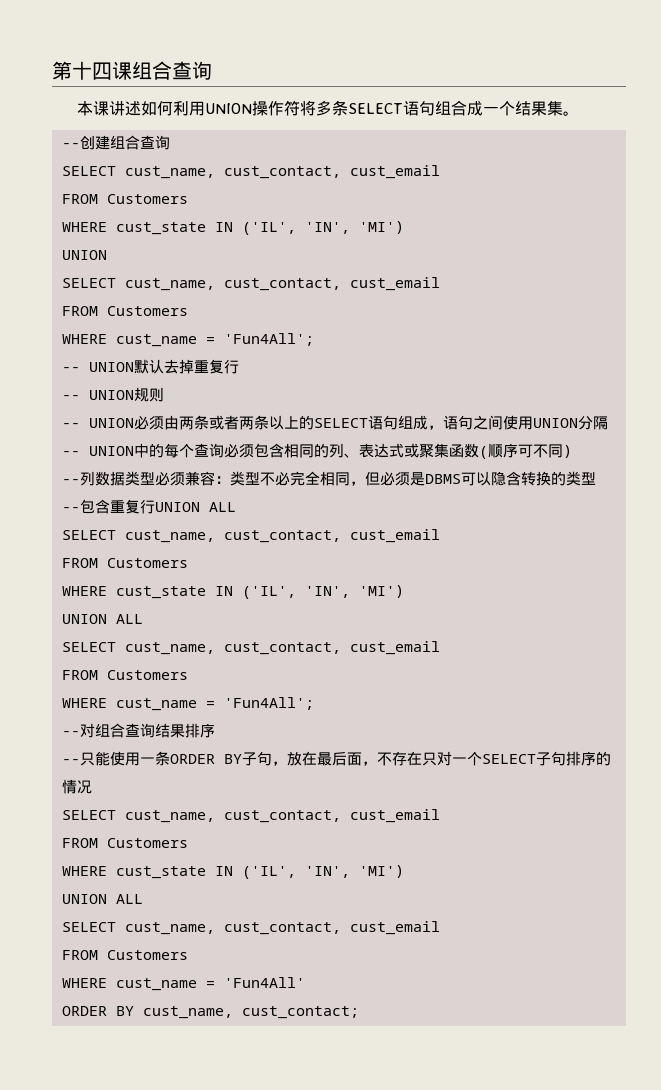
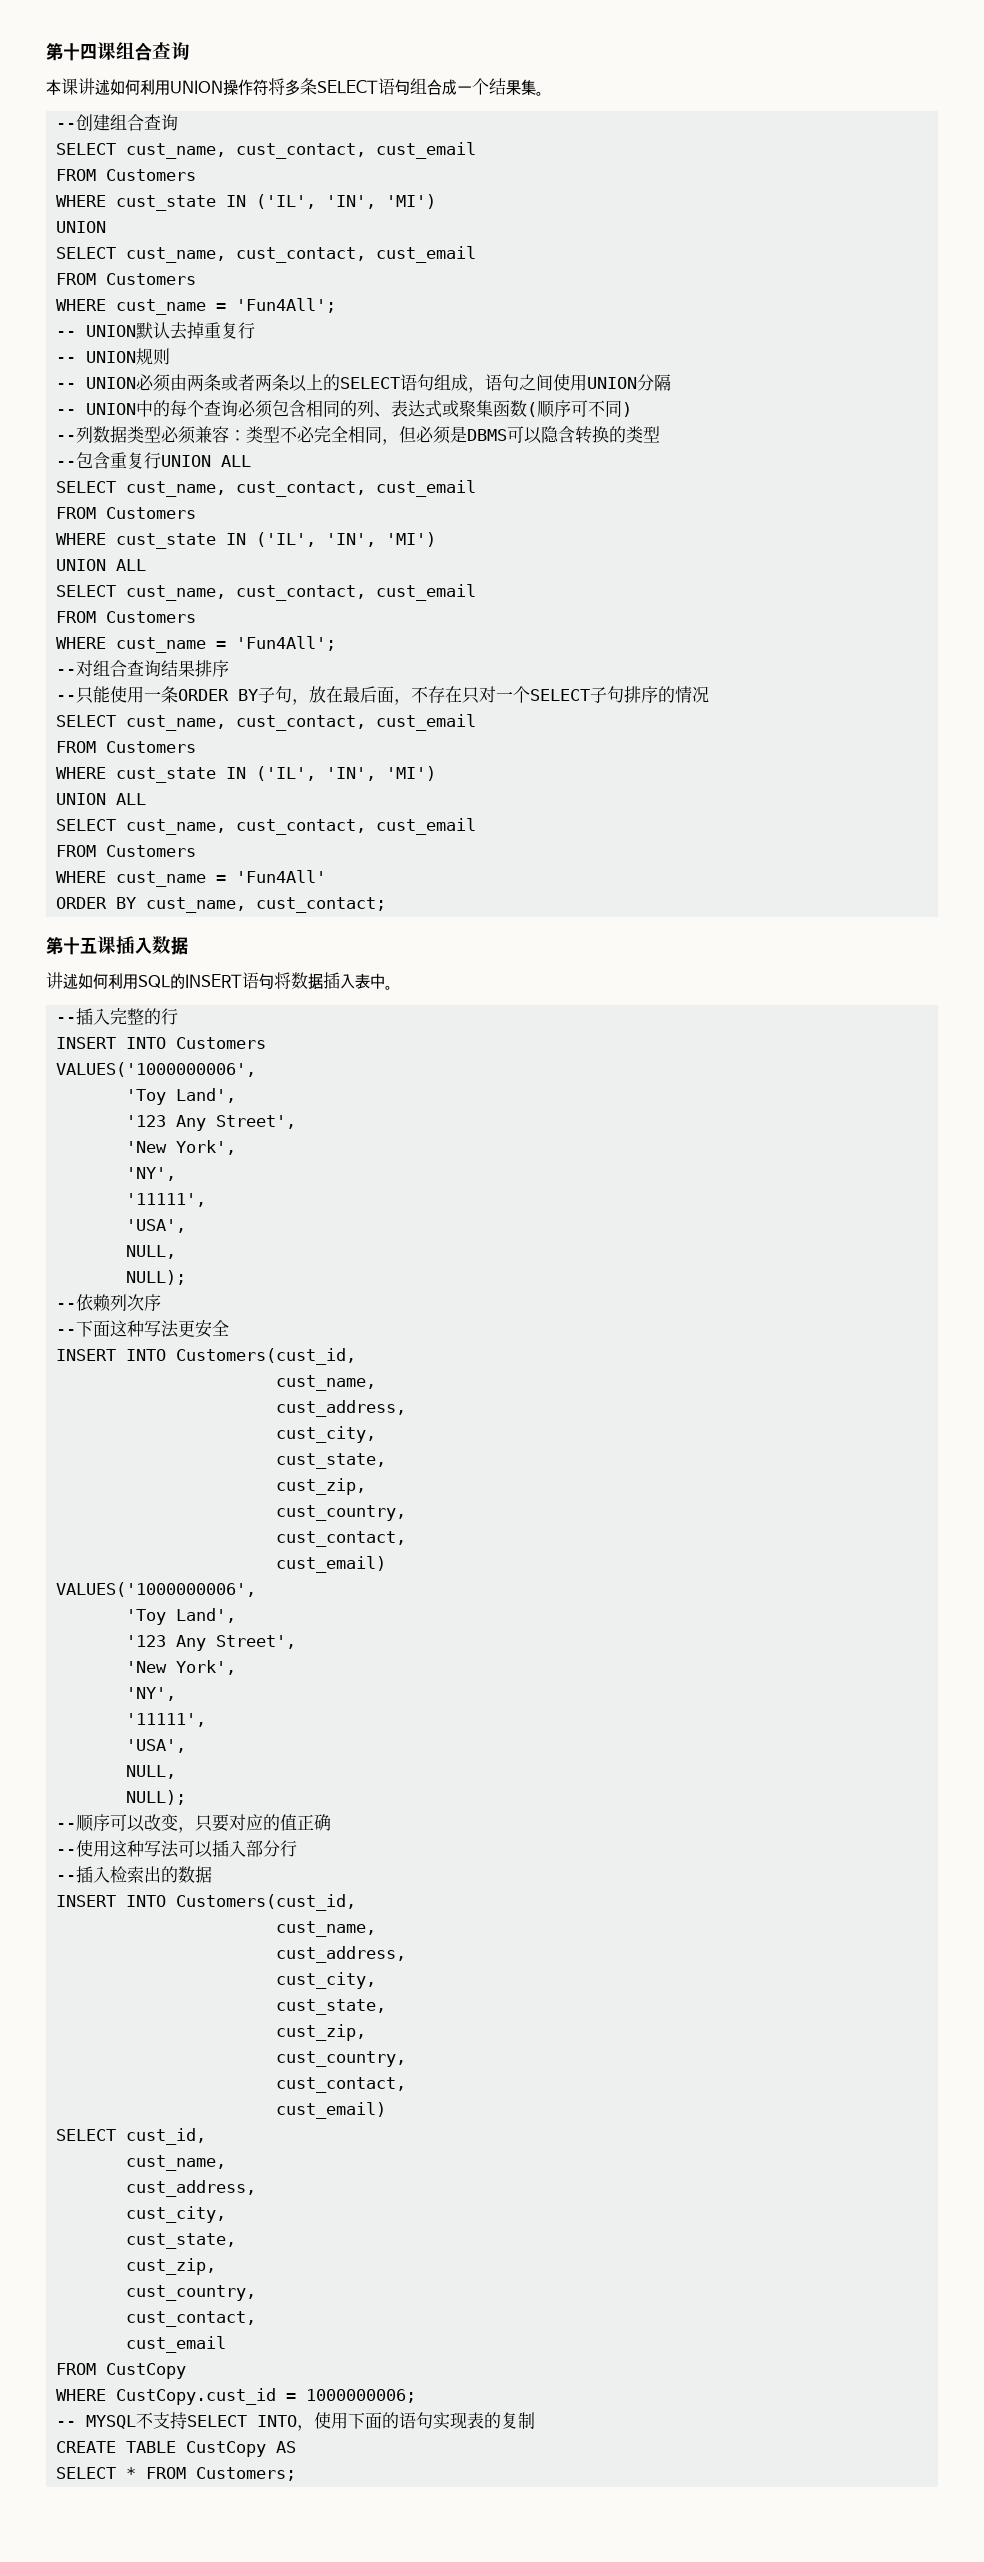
+ 第十五课插入数据
+ 讲述如何利用SQL的INSERT语句将数据插入表中。
+ --插入完整的行
+ INSERT INTO Customers
+ VALUES('1000000006',
+ 'Toy Land',
+ '123 Any Street',
+ 'New York',
+ 'NY',
+ '11111',
+ 'USA',
+ NULL,
+ NULL);
+ --依赖列次序
+ --下面这种写法更安全
+ INSERT INTO Customers(cust_id,
+ cust_name,
+ cust_address,
+ cust_city,
+ cust_state,
+ cust_zip,
+ cust_country,
+ cust_contact,
+ cust_email)
+ VALUES('1000000006',
+ 'Toy Land',
+ '123 Any Street',
+ 'New York',
+ 'NY',
+ '11111',
+ 'USA',
+ NULL,
+ NULL);
+ --顺序可以改变，只要对应的值正确
+ --使用这种写法可以插入部分行
+ --插入检索出的数据
+ INSERT INTO Customers(cust_id,
+ cust_name,
+ cust_address,
+ cust_city,
+ cust_state,
+ cust_zip,
+ cust_country,
+ cust_contact,
+ cust_email)
+ SELECT cust_id,
+ cust_name,
+ cust_address,
+ cust_city,
+ cust_state,
+ cust_zip,
+ cust_country,
+ cust_contact,
+ cust_email
+ FROM CustCopy
+ WHERE CustCopy.cust_id = 1000000006;
+ -- MYSQL不支持SELECT INTO，使用下面的语句实现表的复制
+ CREATE TABLE CustCopy AS
+ SELECT * FROM Customers;

